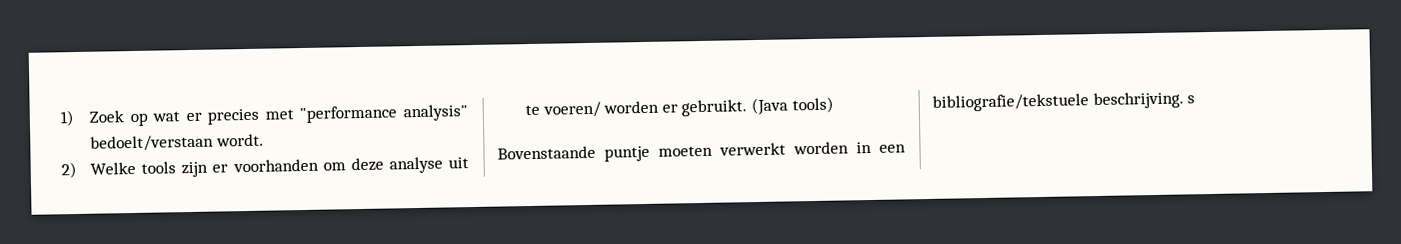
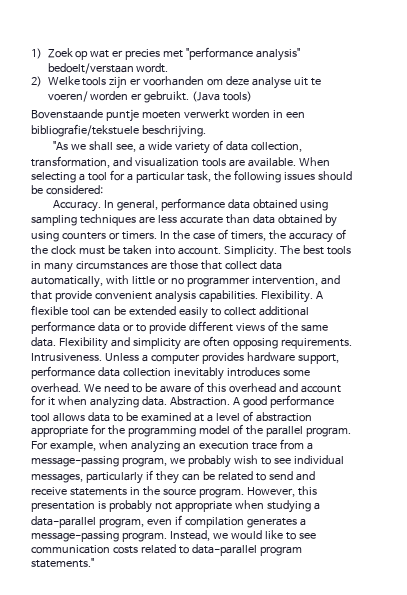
- Bovenstaande puntje moeten verwerkt worden in een bibliografie/tekstuele beschrijving. s
+ Bovenstaande puntje moeten verwerkt worden in een bibliografie/tekstuele beschrijving.
+ "As we shall see, a wide variety of data collection, transformation, and visualization tools are available. When selecting a tool for a particular task, the following issues should be considered:
+ Accuracy. In general, performance data obtained using sampling techniques are less accurate than data obtained by using counters or timers. In the case of timers, the accuracy of the clock must be taken into account. Simplicity. The best tools in many circumstances are those that collect data automatically, with little or no programmer intervention, and that provide convenient analysis capabilities. Flexibility. A flexible tool can be extended easily to collect additional performance data or to provide different views of the same data. Flexibility and simplicity are often opposing requirements. Intrusiveness. Unless a computer provides hardware support, performance data collection inevitably introduces some overhead. We need to be aware of this overhead and account for it when analyzing data. Abstraction. A good performance tool allows data to be examined at a level of abstraction appropriate for the programming model of the parallel program. For example, when analyzing an execution trace from a message-passing program, we probably wish to see individual messages, particularly if they can be related to send and receive statements in the source program. However, this presentation is probably not appropriate when studying a data-parallel program, even if compilation generates a message-passing program. Instead, we would like to see communication costs related to data-parallel program statements."

